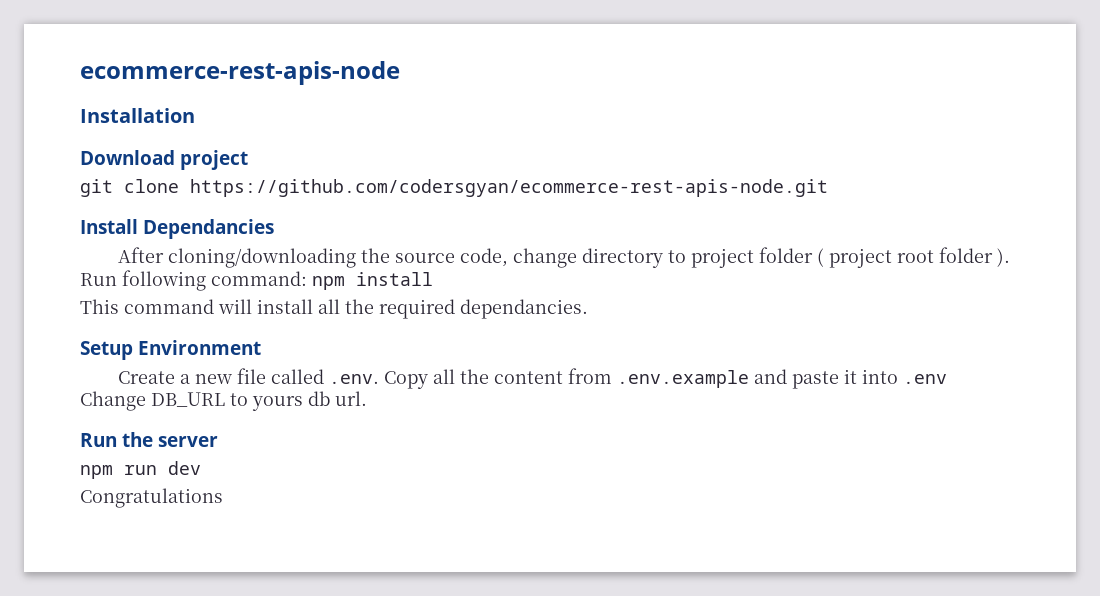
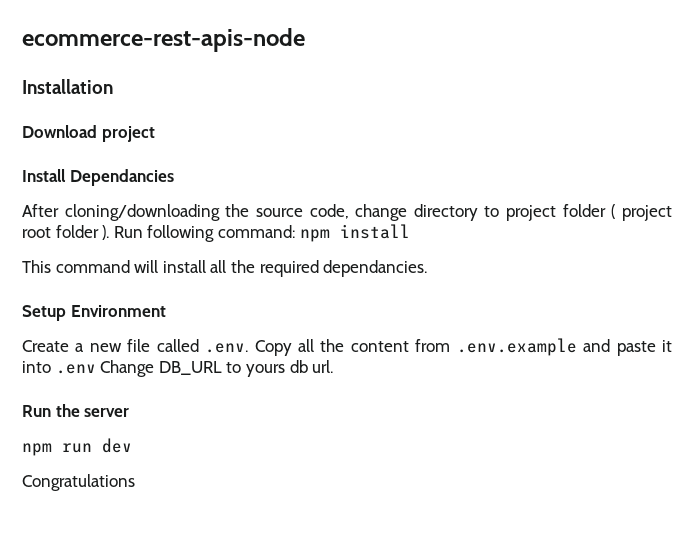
- git clone https://github.com/codersgyan/ecommerce-rest-apis-node.git

